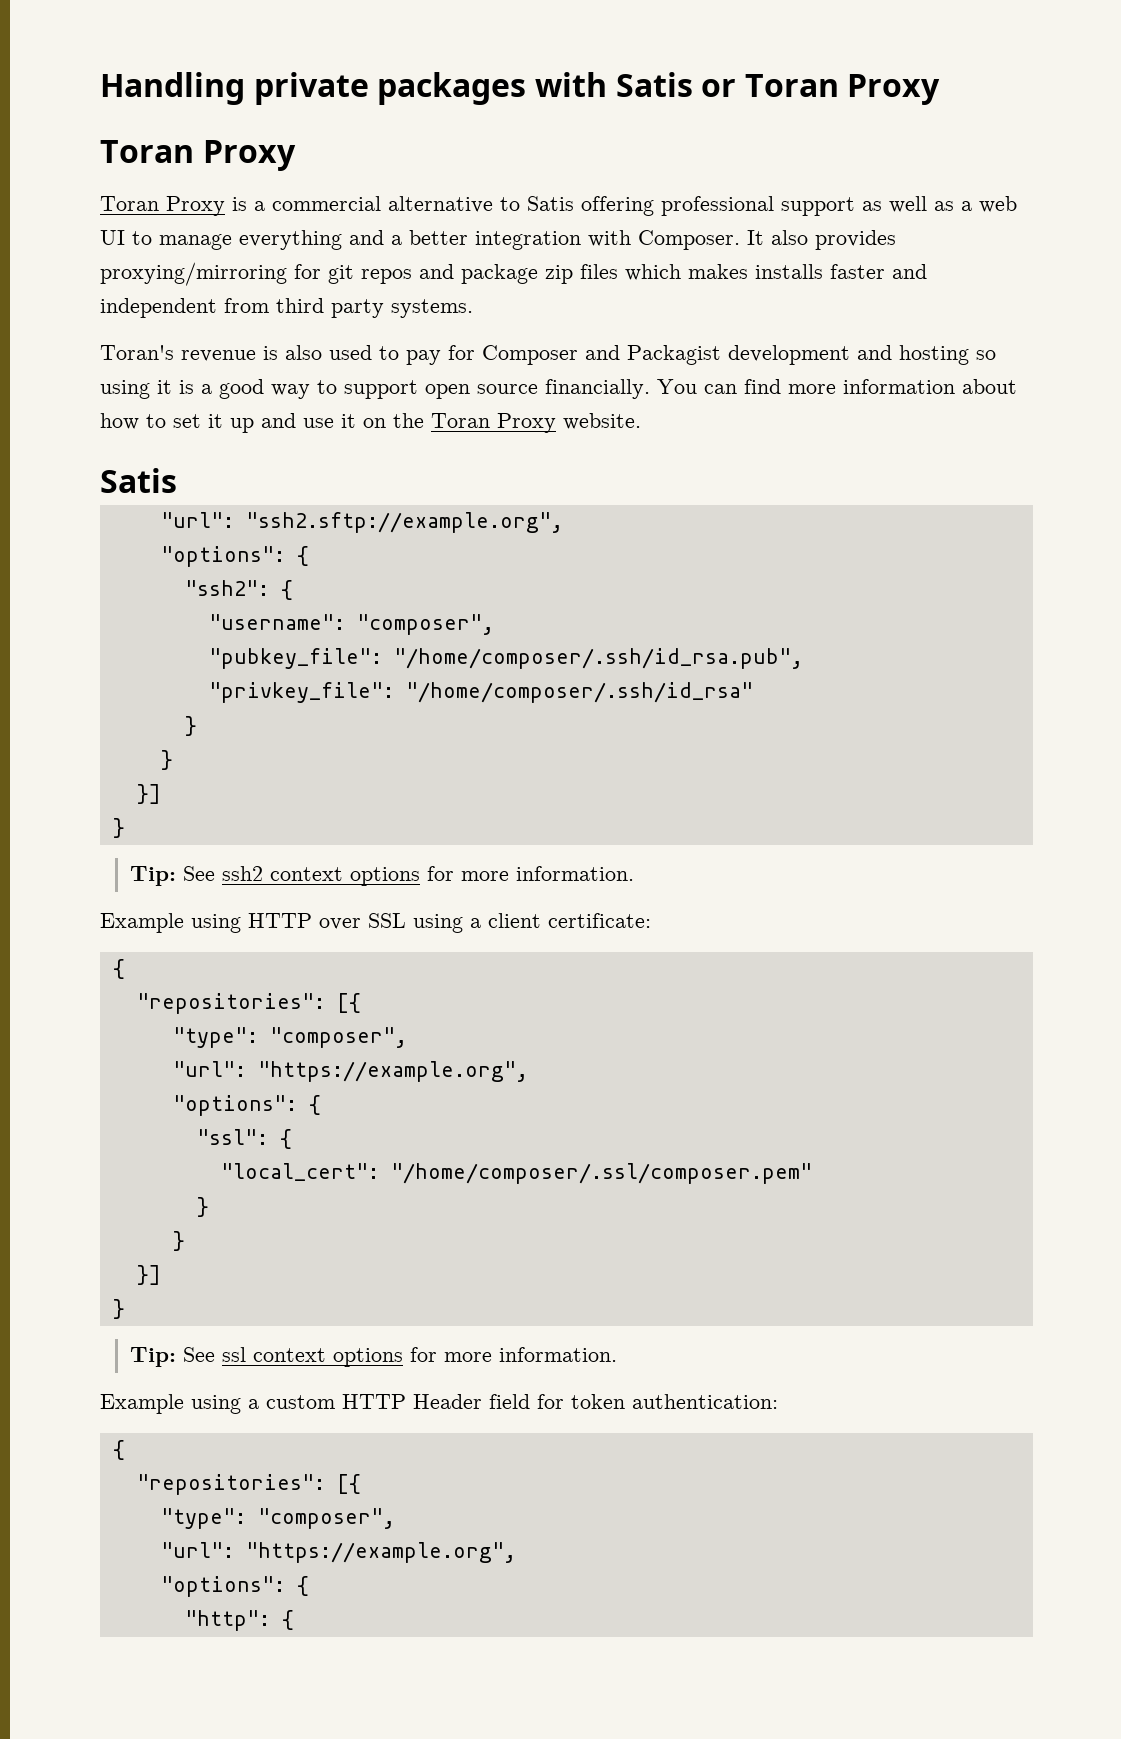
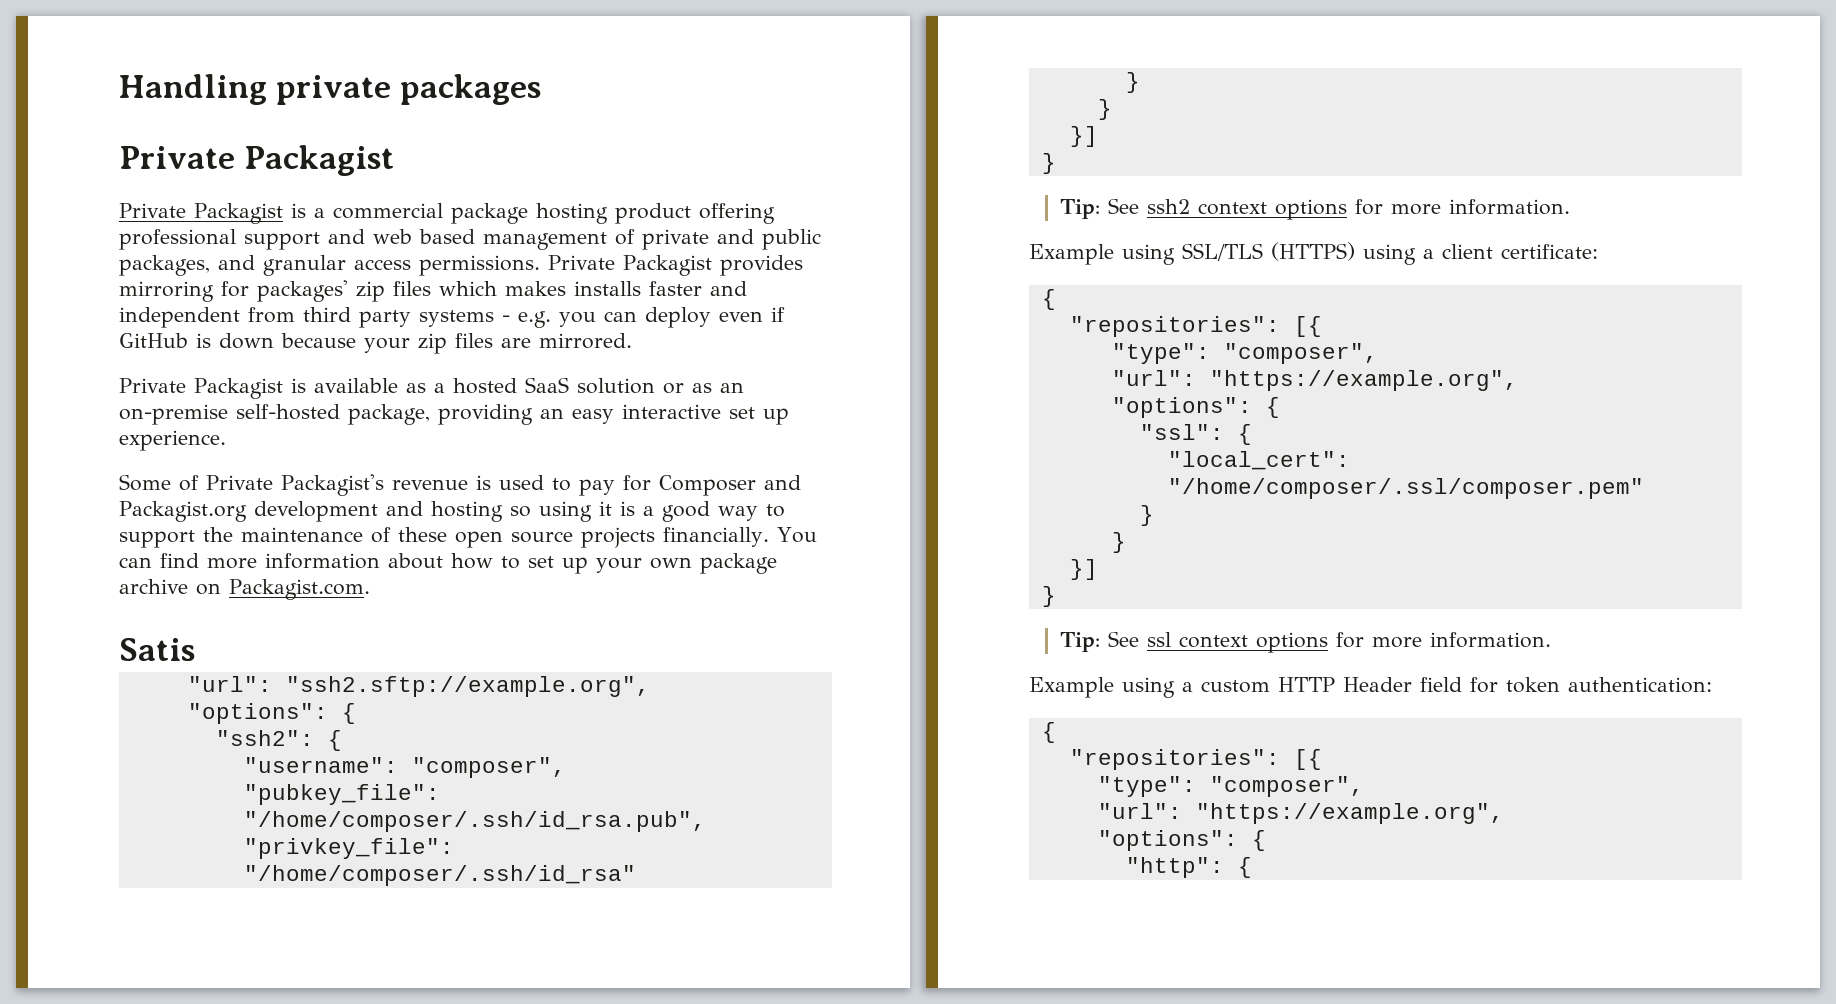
- Handling private packages with Satis or Toran Proxy
- Toran Proxy
- Toran Proxy is a commercial alternative to Satis offering professional support as well as a web UI to manage everything and a better integration with Composer. It also provides proxying/mirroring for git repos and package zip files which makes installs faster and independent from third party systems.
- Toran's revenue is also used to pay for Composer and Packagist development and hosting so using it is a good way to support open source financially.
+ Handling private packages
+ Private Packagist
+ Private Packagist is a commercial package hosting product offering professional support and web based management of private and public packages, and granular access permissions. Private Packagist provides mirroring for packages' zip files which makes installs faster and independent from third party systems - e.g. you can deploy even if GitHub is down because your zip files are mirrored.
+ Private Packagist is available as a hosted SaaS solution or as an on-premise self-hosted package, providing an easy interactive set up experience.
+ Some of Private Packagist's revenue is used to pay for Composer and Packagist.org development and hosting so using it is a good way to support the maintenance of these open source projects financially.
- You can find more information about how to set it up and use it on the Toran Proxy website.
+ You can find more information about how to set up your own package archive on Packagist.com.
- Example using HTTP over SSL using a client certificate:
+ Example using SSL/TLS (HTTPS) using a client certificate:

